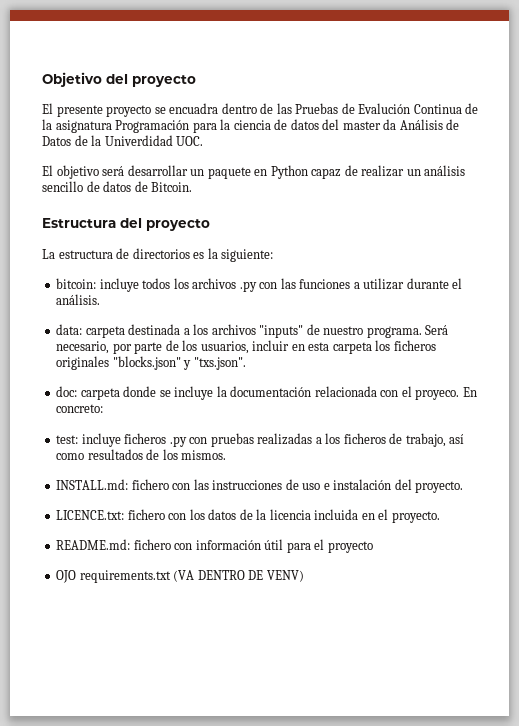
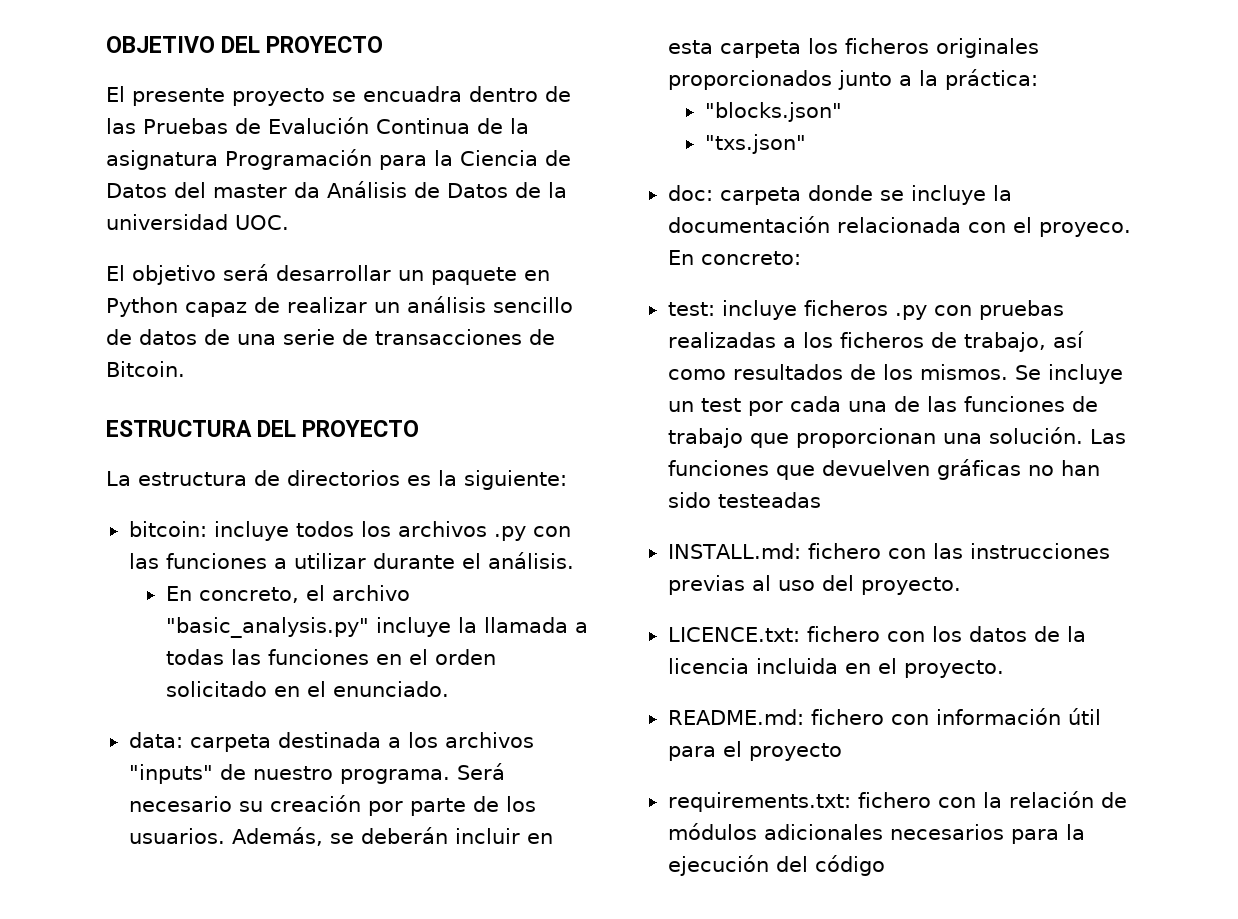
- Objetivo del proyecto
+ OBJETIVO DEL PROYECTO
- El presente proyecto se encuadra dentro de las Pruebas de Evalución Continua de la asignatura Programación para la ciencia de datos del master da Análisis de Datos de la Univerdidad UOC.
+ El presente proyecto se encuadra dentro de las Pruebas de Evalución Continua de la asignatura Programación para la Ciencia de Datos del master da Análisis de Datos de la universidad UOC.
- El objetivo será desarrollar un paquete en Python capaz de realizar un análisis sencillo de datos de Bitcoin.
- Estructura del proyecto
+ El objetivo será desarrollar un paquete en Python capaz de realizar un análisis sencillo de datos de una serie de transacciones de Bitcoin.
+ ESTRUCTURA DEL PROYECTO
+ En concreto, el archivo "basic_analysis.py" incluye la llamada a todas las funciones en el orden solicitado en el enunciado.
- Será necesario, por parte de los usuarios, incluir en esta carpeta los ficheros originales "blocks.json" y "txs.json".
+ Será necesario su creación por parte de los usuarios. Además, se deberán incluir en esta carpeta los ficheros originales proporcionados junto a la práctica:
+ "blocks.json"
+ "txs.json"
+ Se incluye un test por cada una de las funciones de trabajo que proporcionan una solución. Las funciones que devuelven gráficas no han sido testeadas
- INSTALL.md: fichero con las instrucciones de uso e instalación del proyecto.
+ INSTALL.md: fichero con las instrucciones previas al uso del proyecto.
- OJO requirements.txt (VA DENTRO DE VENV)
+ requirements.txt: fichero con la relación de módulos adicionales necesarios para la ejecución del código

